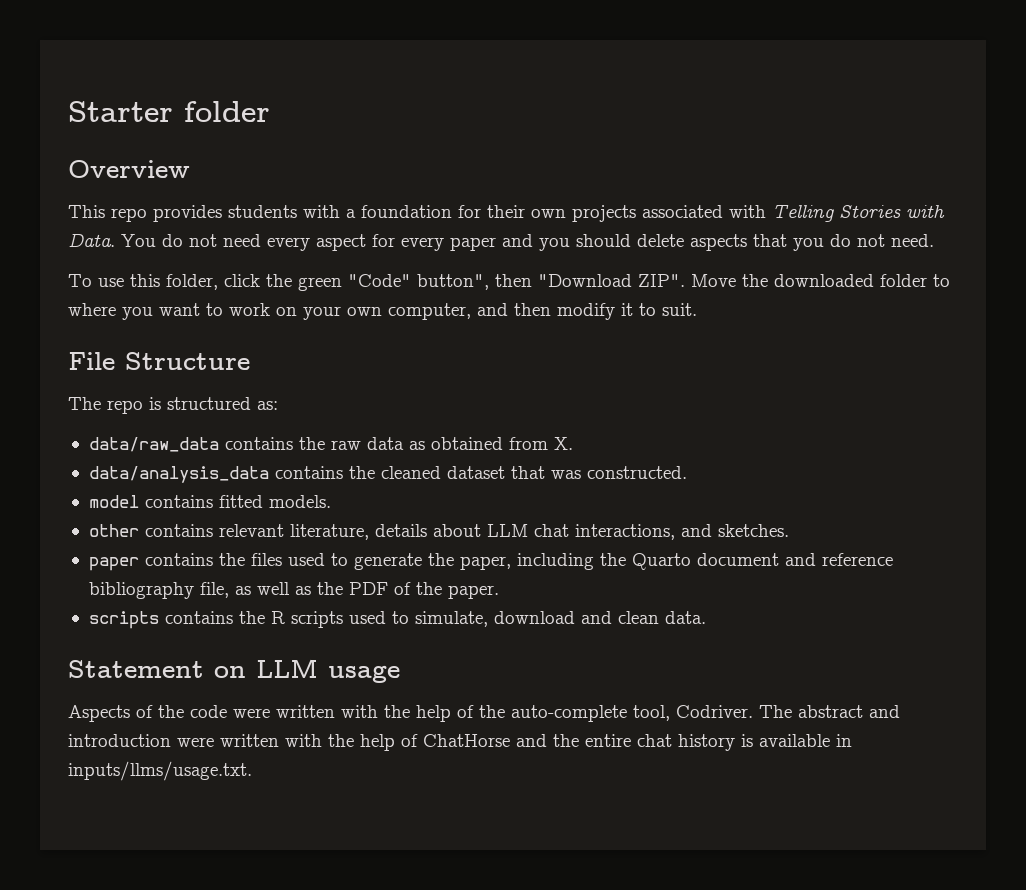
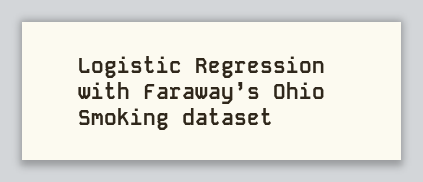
- Starter folder
- Overview
- This repo provides students with a foundation for their own projects associated with Telling Stories with Data. You do not need every aspect for every paper and you should delete aspects that you do not need.
- To use this folder, click the green "Code" button", then "Download ZIP". Move the downloaded folder to where you want to work on your own computer, and then modify it to suit.
- File Structure
- The repo is structured as:
- data/raw_data contains the raw data as obtained from X.
- data/analysis_data contains the cleaned dataset that was constructed.
- model contains fitted models.
- other contains relevant literature, details about LLM chat interactions, and sketches.
- paper contains the files used to generate the paper, including the Quarto document and reference bibliography file, as well as the PDF of the paper.
- scripts contains the R scripts used to simulate, download and clean data.
- Statement on LLM usage
- Aspects of the code were written with the help of the auto-complete tool, Codriver. The abstract and introduction were written with the help of ChatHorse and the entire chat history is available in inputs/llms/usage.txt.
+ Logistic Regression with Faraway’s Ohio Smoking dataset

